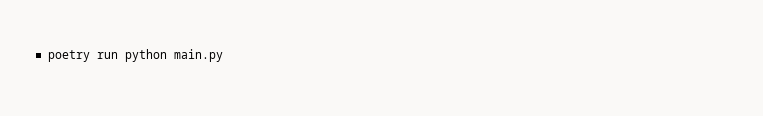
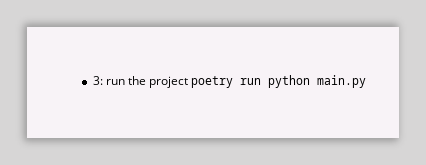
- poetry run python main.py
+ 3: run the project poetry run python main.py

